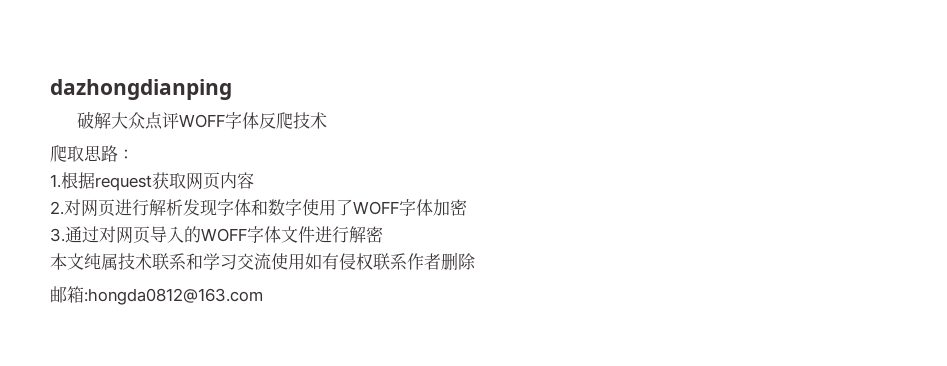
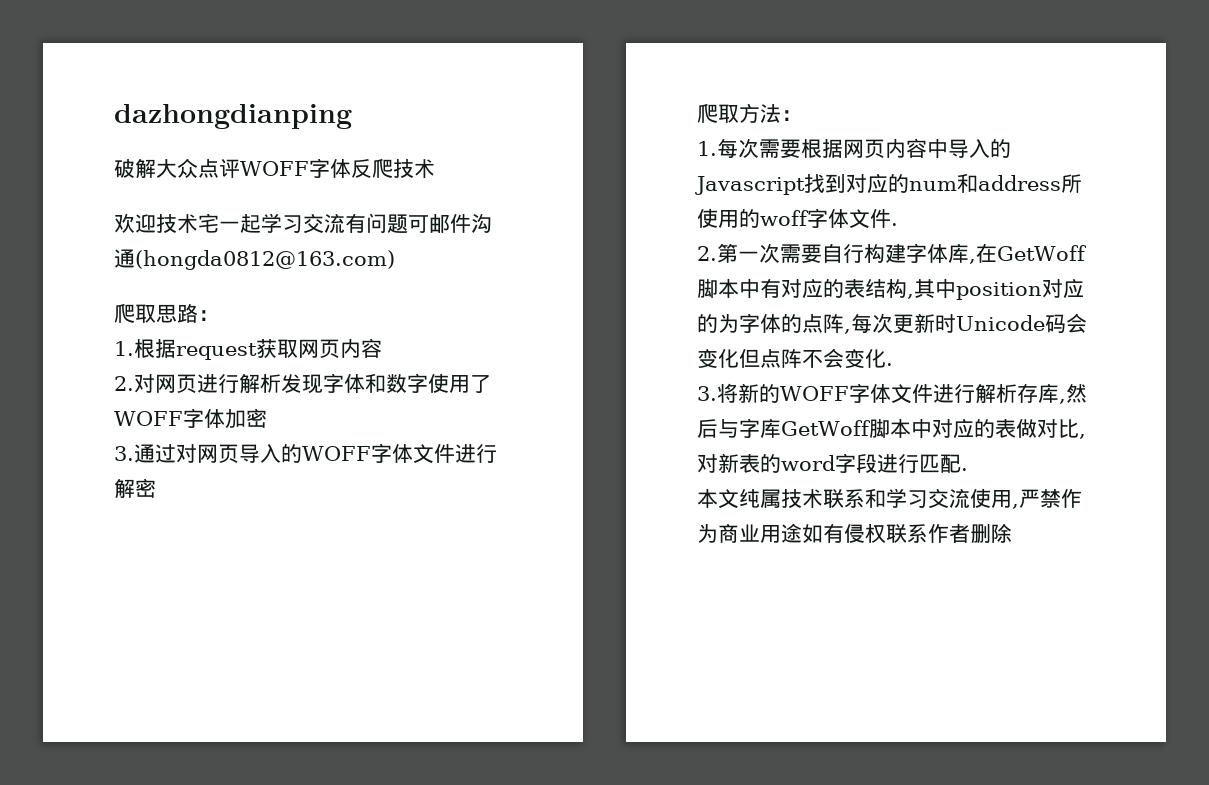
+ 欢迎技术宅一起学习交流有问题可邮件沟通(hongda0812@163.com)
+ 爬取方法：
+ 1.每次需要根据网页内容中导入的Javascript找到对应的num和address所使用的woff字体文件.
+ 2.第一次需要自行构建字体库,在GetWoff脚本中有对应的表结构,其中position对应的为字体的点阵,每次更新时Unicode码会变化但点阵不会变化.
+ 3.将新的WOFF字体文件进行解析存库,然后与字库GetWoff脚本中对应的表做对比,对新表的word字段进行匹配.
- 本文纯属技术联系和学习交流使用如有侵权联系作者删除
+ 本文纯属技术联系和学习交流使用,严禁作为商业用途如有侵权联系作者删除
- 邮箱:hongda0812@163.com

